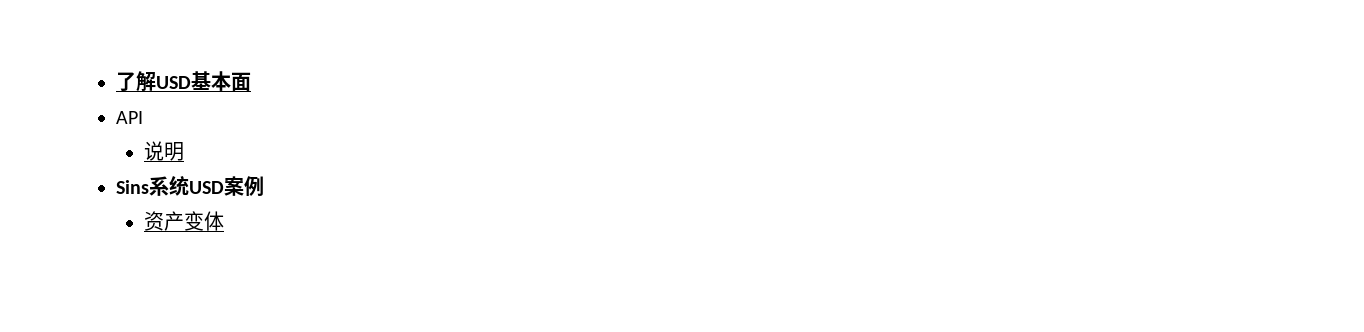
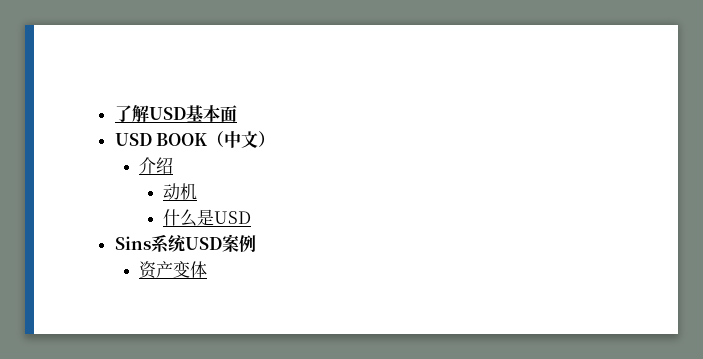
- API
- 说明
+ USD BOOK（中文）
+ 介绍
+ 动机
+ 什么是USD

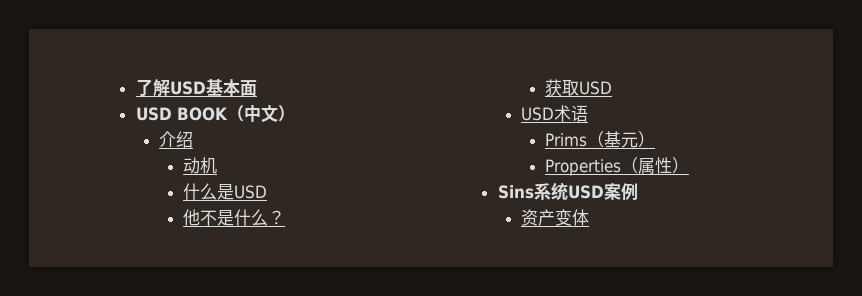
+ 他不是什么？
+ 获取USD
+ USD术语
+ Prims（基元）
+ Properties（属性）

